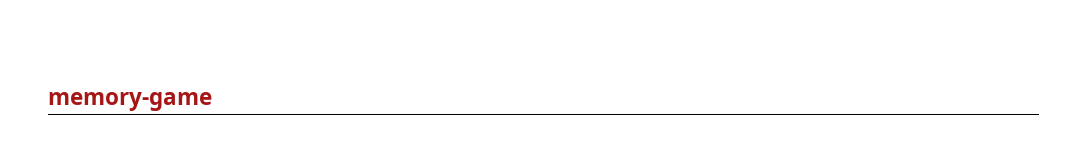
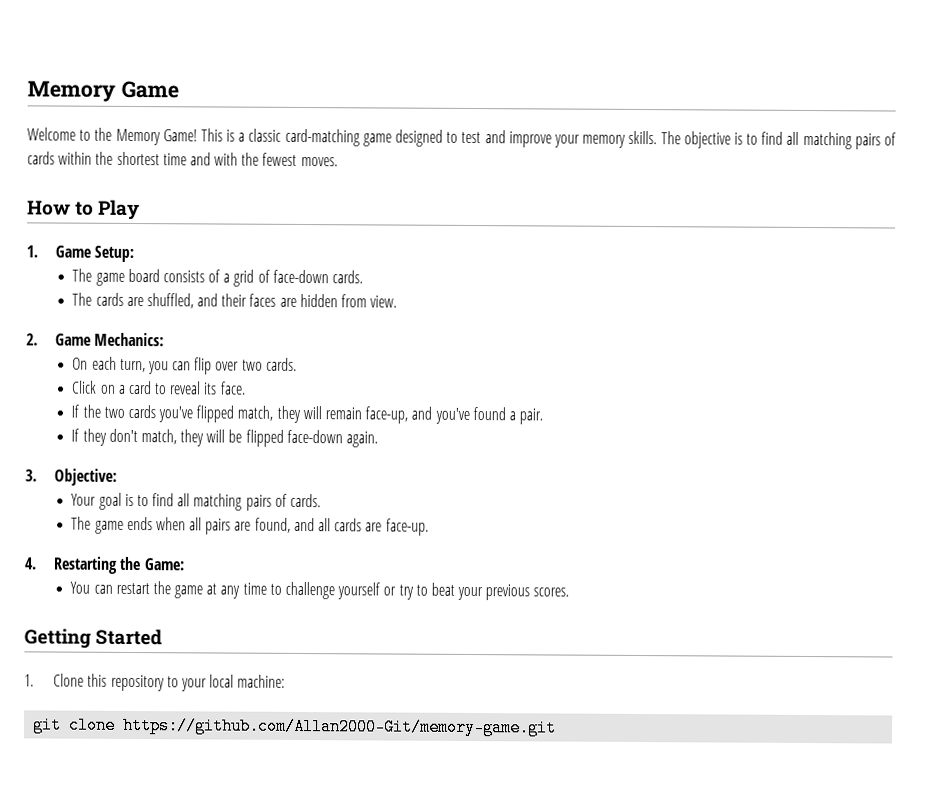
- memory-game
+ Memory Game
+ Welcome to the Memory Game! This is a classic card-matching game designed to test and improve your memory skills. The objective is to find all matching pairs of cards within the shortest time and with the fewest moves.
+ How to Play
+ 1. Game Setup:
+ The game board consists of a grid of face-down cards.
+ The cards are shuffled, and their faces are hidden from view.
+ 2. Game Mechanics:
+ On each turn, you can flip over two cards.
+ Click on a card to reveal its face.
+ If the two cards you've flipped match, they will remain face-up, and you've found a pair.
+ If they don't match, they will be flipped face-down again.
+ 3. Objective:
+ Your goal is to find all matching pairs of cards.
+ The game ends when all pairs are found, and all cards are face-up.
+ 4. Restarting the Game:
+ You can restart the game at any time to challenge yourself or try to beat your previous scores.
+ Getting Started
+ 1. Clone this repository to your local machine:
+ git clone https://github.com/Allan2000-Git/memory-game.git

